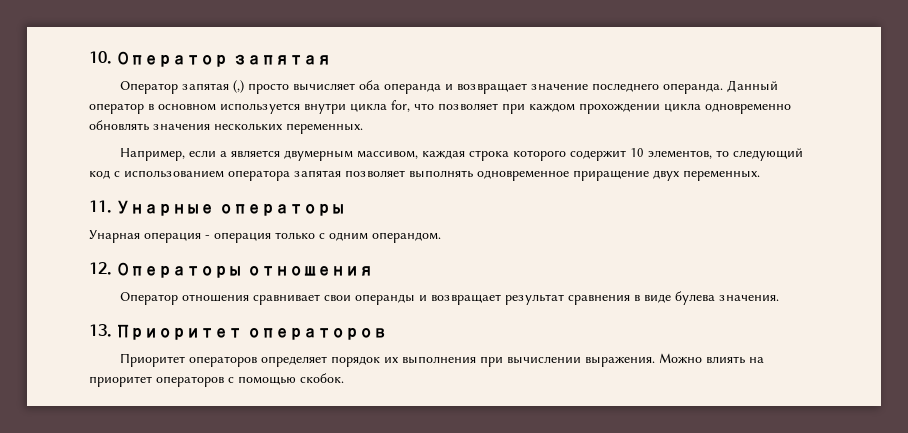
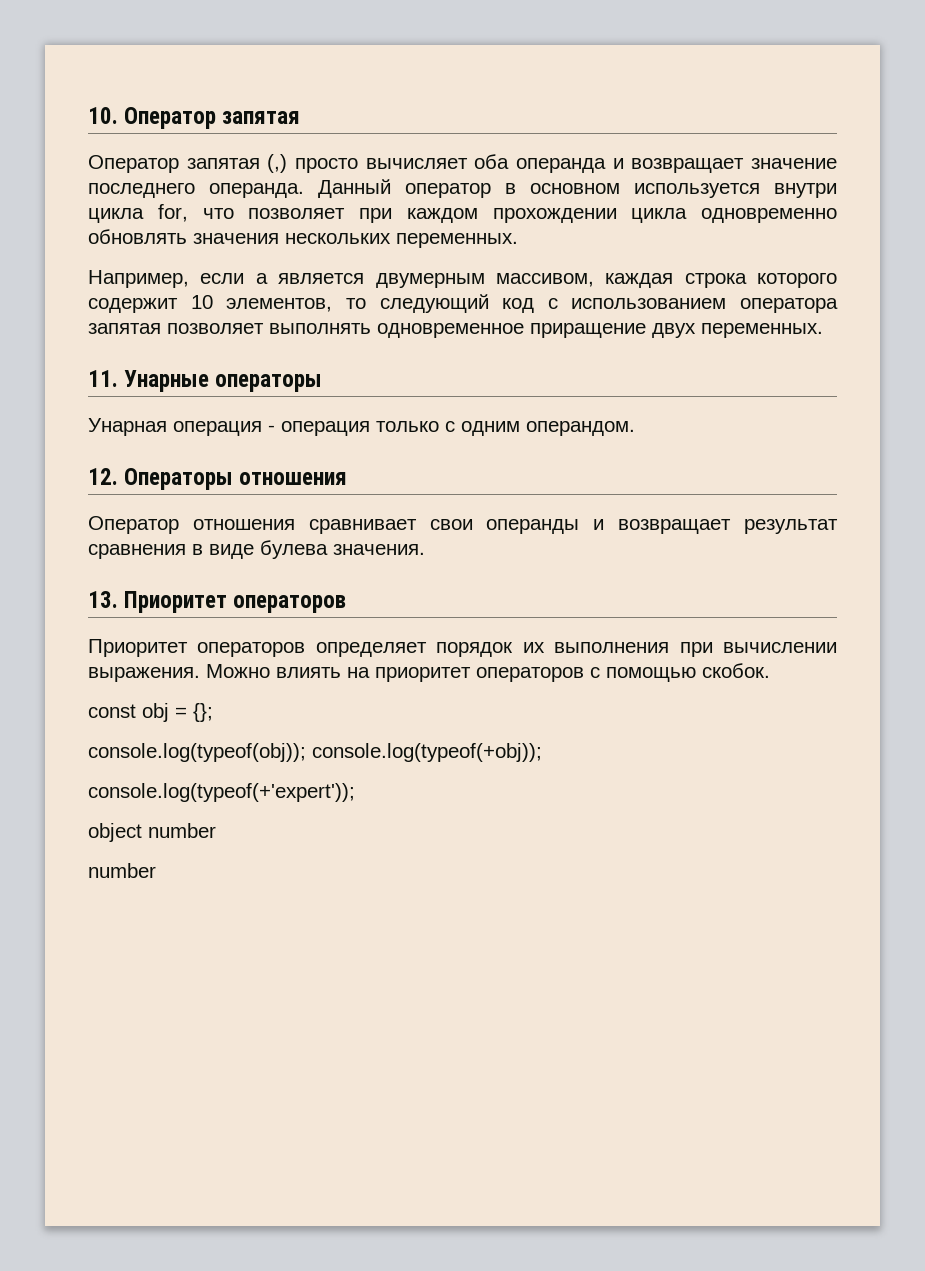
+ const obj = {};
+ console.log(typeof(obj)); console.log(typeof(+obj));
+ console.log(typeof(+'expert'));
+ object number
+ number

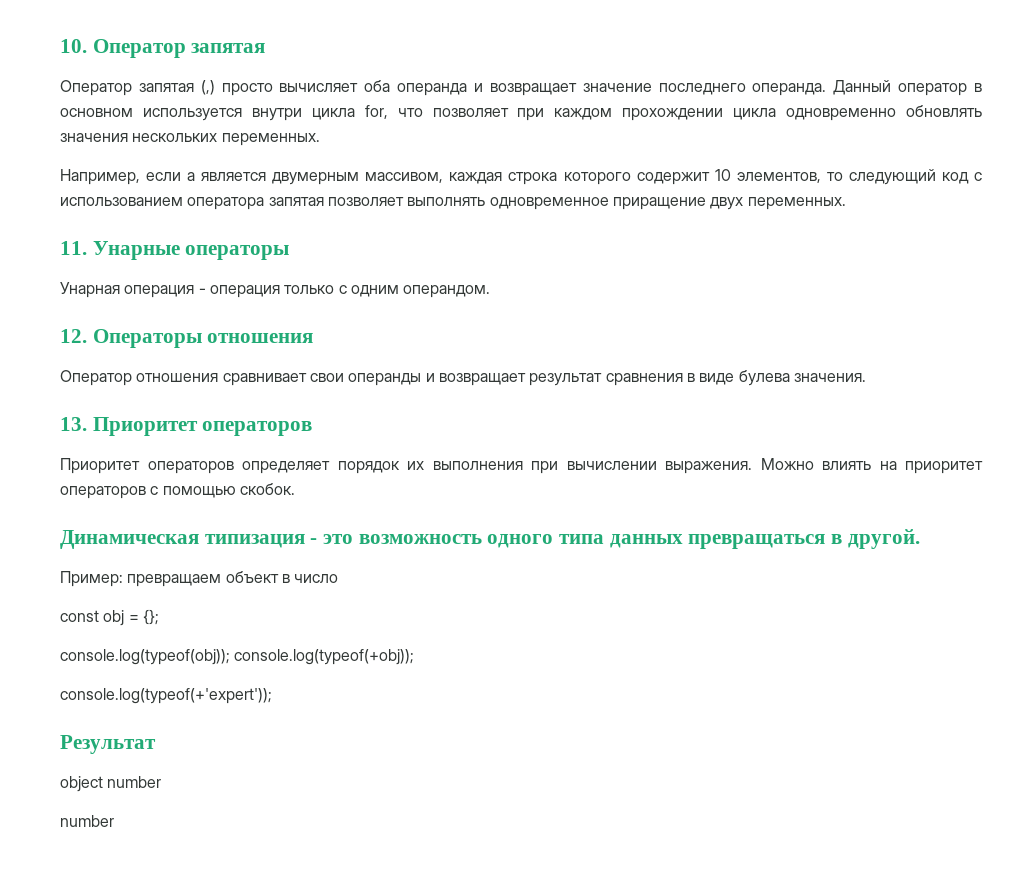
+ Динамическая типизация - это возможность одного типа данных превращаться в другой.
+ Пример: превращаем объект в число
+ Результат

